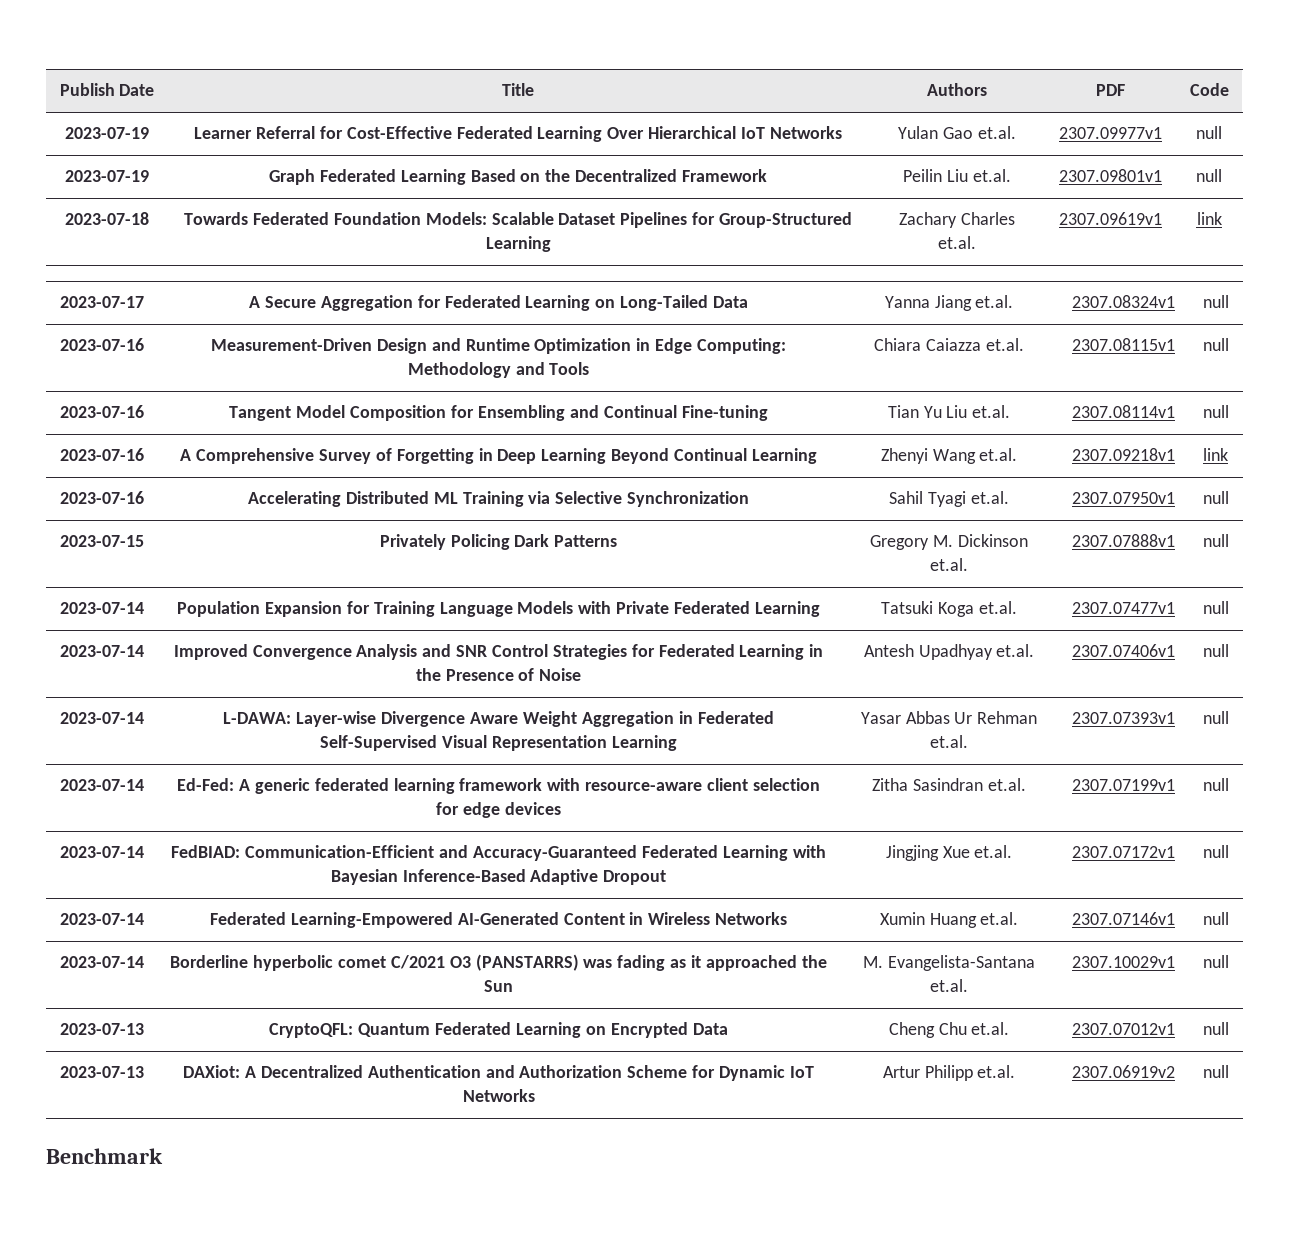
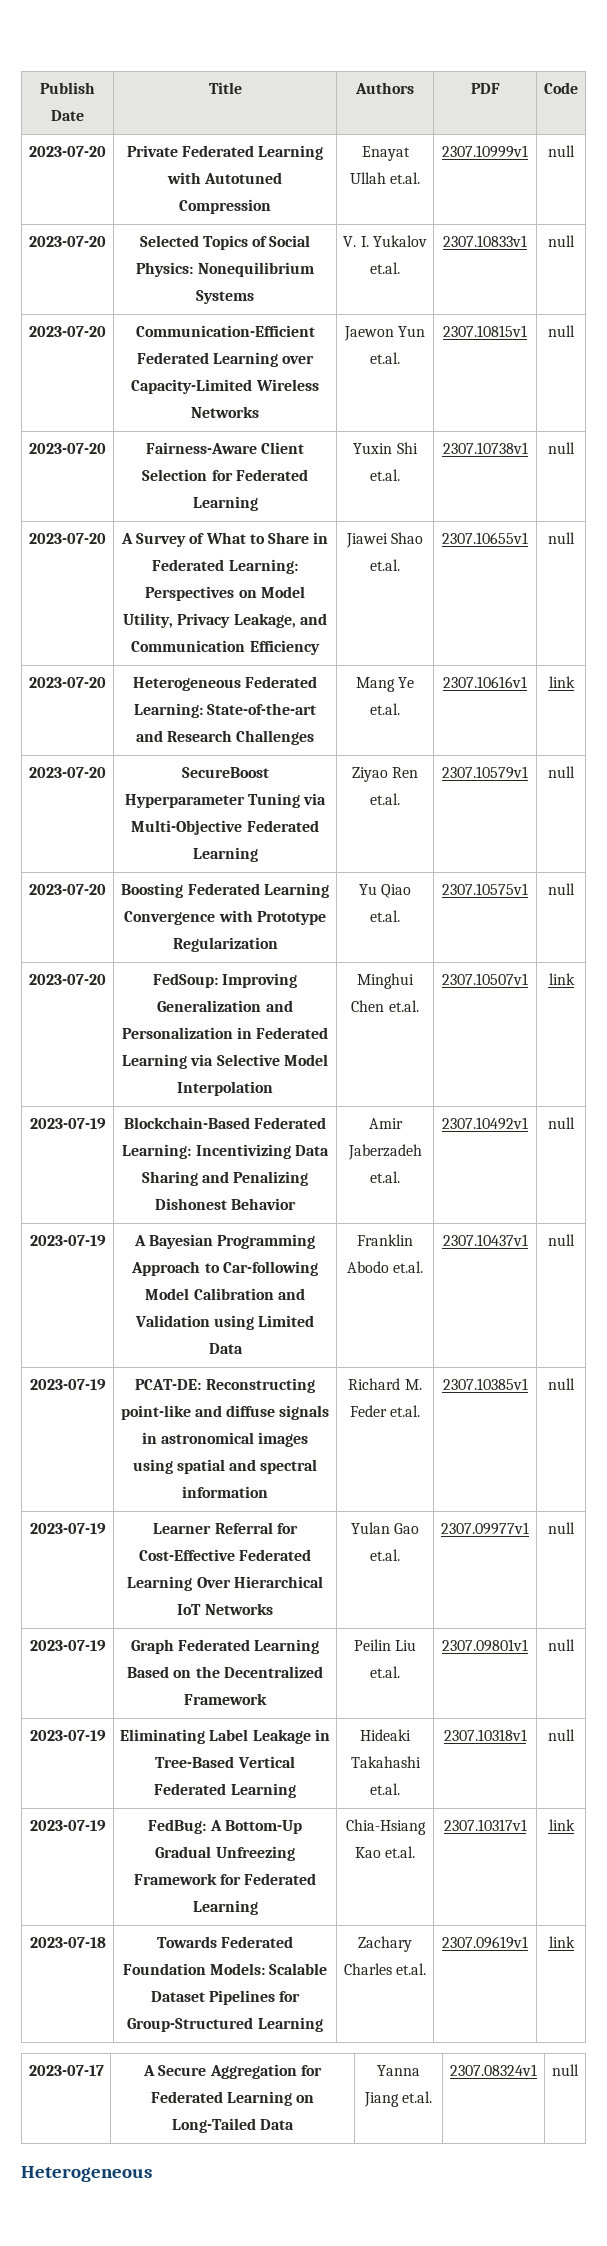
+ 2023-07-20 | Private Federated Learning with Autotuned Compression | Enayat Ullah et.al. | 2307.10999v1 | null
+ 2023-07-20 | Selected Topics of Social Physics: Nonequilibrium Systems | V. I. Yukalov et.al. | 2307.10833v1 | null
+ 2023-07-20 | Communication-Efficient Federated Learning over Capacity-Limited Wireless Networks | Jaewon Yun et.al. | 2307.10815v1 | null
+ 2023-07-20 | Fairness-Aware Client Selection for Federated Learning | Yuxin Shi et.al. | 2307.10738v1 | null
+ 2023-07-20 | A Survey of What to Share in Federated Learning: Perspectives on Model Utility, Privacy Leakage, and Communication Efficiency | Jiawei Shao et.al. | 2307.10655v1 | null
+ 2023-07-20 | Heterogeneous Federated Learning: State-of-the-art and Research Challenges | Mang Ye et.al. | 2307.10616v1 | link
+ 2023-07-20 | SecureBoost Hyperparameter Tuning via Multi-Objective Federated Learning | Ziyao Ren et.al. | 2307.10579v1 | null
+ 2023-07-20 | Boosting Federated Learning Convergence with Prototype Regularization | Yu Qiao et.al. | 2307.10575v1 | null
+ 2023-07-20 | FedSoup: Improving Generalization and Personalization in Federated Learning via Selective Model Interpolation | Minghui Chen et.al. | 2307.10507v1 | link
+ 2023-07-19 | Blockchain-Based Federated Learning: Incentivizing Data Sharing and Penalizing Dishonest Behavior | Amir Jaberzadeh et.al. | 2307.10492v1 | null
+ 2023-07-19 | A Bayesian Programming Approach to Car-following Model Calibration and Validation using Limited Data | Franklin Abodo et.al. | 2307.10437v1 | null
+ 2023-07-19 | PCAT-DE: Reconstructing point-like and diffuse signals in astronomical images using spatial and spectral information | Richard M. Feder et.al. | 2307.10385v1 | null
+ 2023-07-19 | Eliminating Label Leakage in Tree-Based Vertical Federated Learning | Hideaki Takahashi et.al. | 2307.10318v1 | null
+ 2023-07-19 | FedBug: A Bottom-Up Gradual Unfreezing Framework for Federated Learning | Chia-Hsiang Kao et.al. | 2307.10317v1 | link
  2023-07-17 | A Secure Aggregation for Federated Learning on Long-Tailed Data | Yanna Jiang et.al. | 2307.08324v1 | null
- 2023-07-16 | Measurement-Driven Design and Runtime Optimization in Edge Computing: Methodology and Tools | Chiara Caiazza et.al. | 2307.08115v1 | null
- 2023-07-16 | Tangent Model Composition for Ensembling and Continual Fine-tuning | Tian Yu Liu et.al. | 2307.08114v1 | null
- 2023-07-16 | A Comprehensive Survey of Forgetting in Deep Learning Beyond Continual Learning | Zhenyi Wang et.al. | 2307.09218v1 | link
- 2023-07-16 | Accelerating Distributed ML Training via Selective Synchronization | Sahil Tyagi et.al. | 2307.07950v1 | null
- 2023-07-15 | Privately Policing Dark Patterns | Gregory M. Dickinson et.al. | 2307.07888v1 | null
- 2023-07-14 | Population Expansion for Training Language Models with Private Federated Learning | Tatsuki Koga et.al. | 2307.07477v1 | null
- 2023-07-14 | Improved Convergence Analysis and SNR Control Strategies for Federated Learning in the Presence of Noise | Antesh Upadhyay et.al. | 2307.07406v1 | null
- 2023-07-14 | L-DAWA: Layer-wise Divergence Aware Weight Aggregation in Federated Self-Supervised Visual Representation Learning | Yasar Abbas Ur Rehman et.al. | 2307.07393v1 | null
- 2023-07-14 | Ed-Fed: A generic federated learning framework with resource-aware client selection for edge devices | Zitha Sasindran et.al. | 2307.07199v1 | null
- 2023-07-14 | FedBIAD: Communication-Efficient and Accuracy-Guaranteed Federated Learning with Bayesian Inference-Based Adaptive Dropout | Jingjing Xue et.al. | 2307.07172v1 | null
- 2023-07-14 | Federated Learning-Empowered AI-Generated Content in Wireless Networks | Xumin Huang et.al. | 2307.07146v1 | null
- 2023-07-14 | Borderline hyperbolic comet C/2021 O3 (PANSTARRS) was fading as it approached the Sun | M. Evangelista-Santana et.al. | 2307.10029v1 | null
- 2023-07-13 | CryptoQFL: Quantum Federated Learning on Encrypted Data | Cheng Chu et.al. | 2307.07012v1 | null
- 2023-07-13 | DAXiot: A Decentralized Authentication and Authorization Scheme for Dynamic IoT Networks | Artur Philipp et.al. | 2307.06919v2 | null
- Benchmark
+ Heterogeneous

